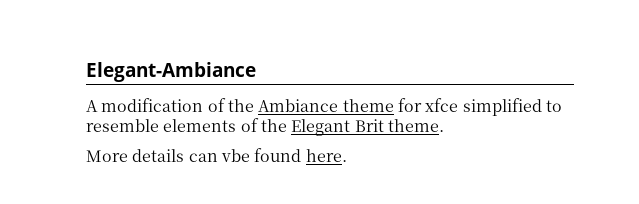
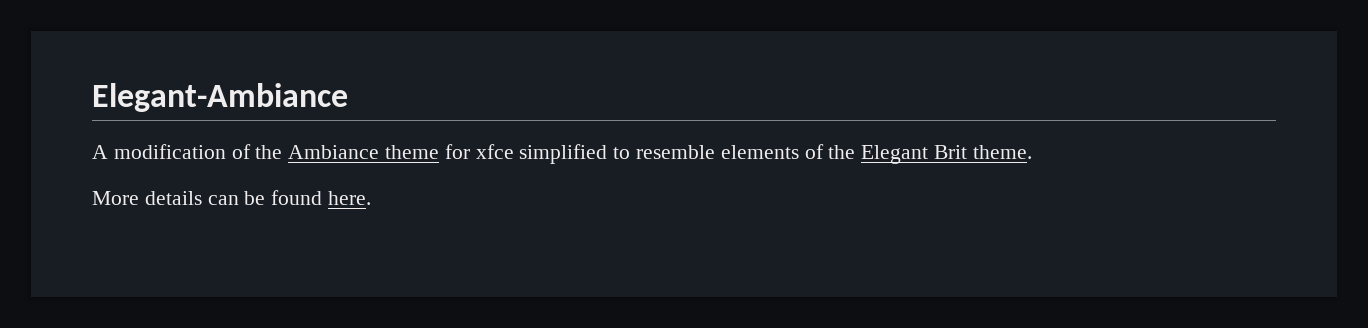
- More details can vbe found here.
+ More details can be found here.

